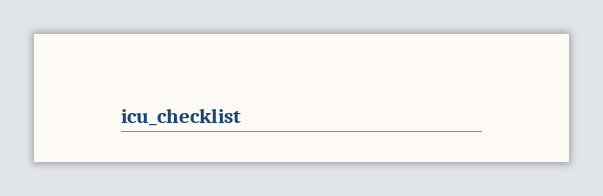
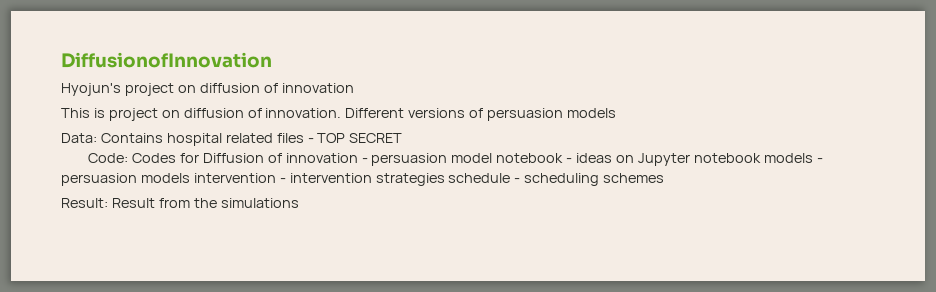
- icu_checklist
+ DiffusionofInnovation
+ Hyojun's project on diffusion of innovation
+ This is project on diffusion of innovation. Different versions of persuasion models
+ Data: Contains hospital related files - TOP SECRET
+ Code: Codes for Diffusion of innovation - persuasion model notebook - ideas on Jupyter notebook models - persuasion models intervention - intervention strategies schedule - scheduling schemes
+ Result: Result from the simulations

